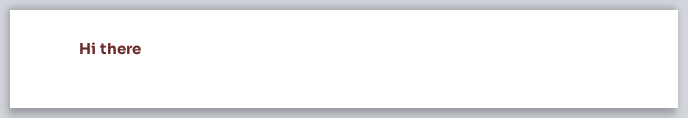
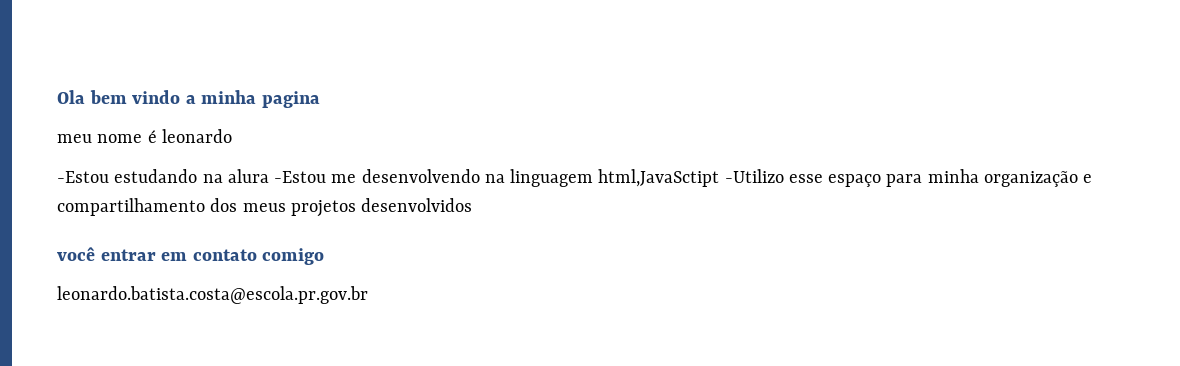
- Hi there
+ Ola bem vindo a minha pagina
+ meu nome é leonardo
+ -Estou estudando na alura -Estou me desenvolvendo na linguagem html,JavaSctipt -Utilizo esse espaço para minha organização e compartilhamento dos meus projetos desenvolvidos
+ você entrar em contato comigo
+ leonardo.batista.costa@escola.pr.gov.br

